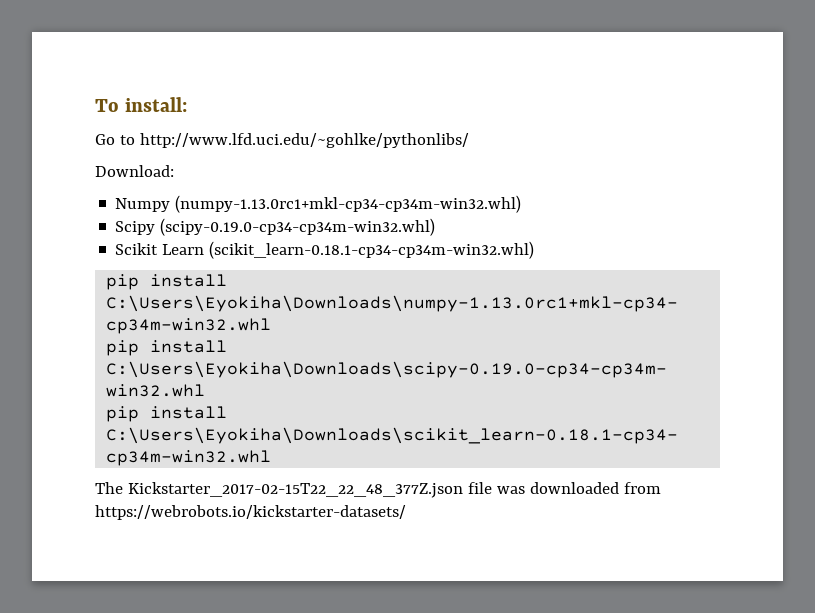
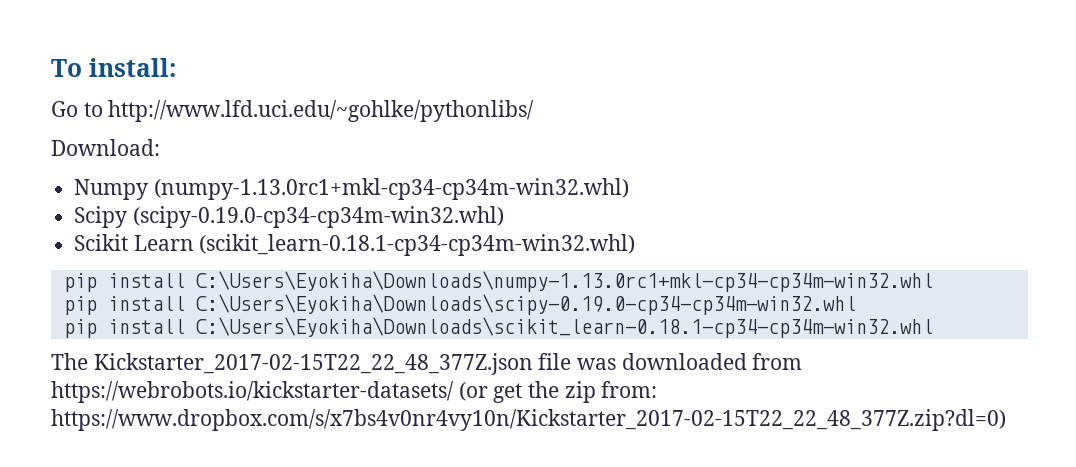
- The Kickstarter_2017-02-15T22_22_48_377Z.json file was downloaded from https://webrobots.io/kickstarter-datasets/
+ The Kickstarter_2017-02-15T22_22_48_377Z.json file was downloaded from https://webrobots.io/kickstarter-datasets/ (or get the zip from: https://www.dropbox.com/s/x7bs4v0nr4vy10n/Kickstarter_2017-02-15T22_22_48_377Z.zip?dl=0)

